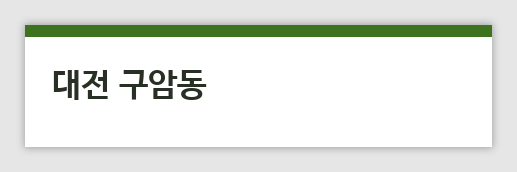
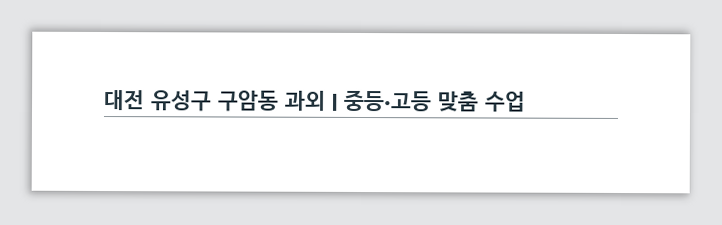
- 대전 구암동
+ 대전 유성구 구암동 과외 | 중등·고등 맞춤 수업

